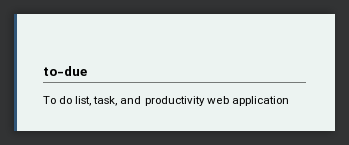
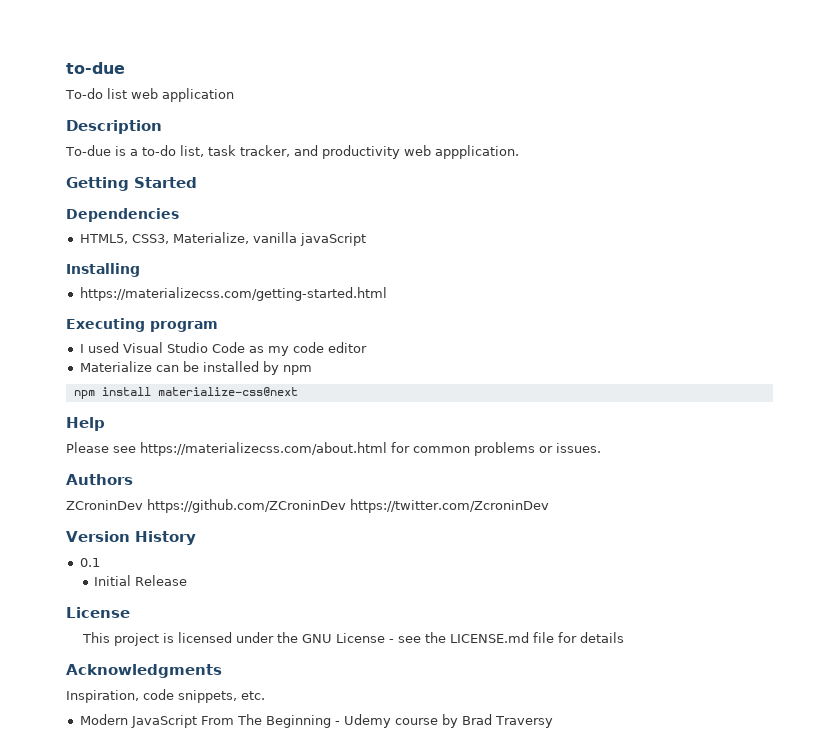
- To do list, task, and productivity web application
+ To-do list web application
+ Description
+ To-due is a to-do list, task tracker, and productivity web appplication.
+ Getting Started
+ Dependencies
+ HTML5, CSS3, Materialize, vanilla javaScript
+ Installing
+ https://materializecss.com/getting-started.html
+ Executing program
+ I used Visual Studio Code as my code editor
+ Materialize can be installed by npm
+ npm install materialize-css@next
+ Help
+ Please see https://materializecss.com/about.html for common problems or issues.
+ Authors
+ ZCroninDev https://github.com/ZCroninDev https://twitter.com/ZcroninDev
+ Version History
+ 0.1
+ Initial Release
+ License
+ This project is licensed under the GNU License - see the LICENSE.md file for details
+ Acknowledgments
+ Inspiration, code snippets, etc.
+ Modern JavaScript From The Beginning - Udemy course by Brad Traversy

